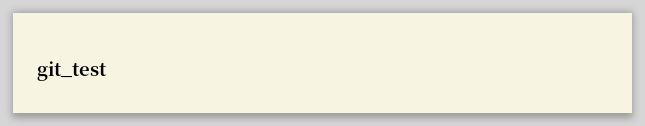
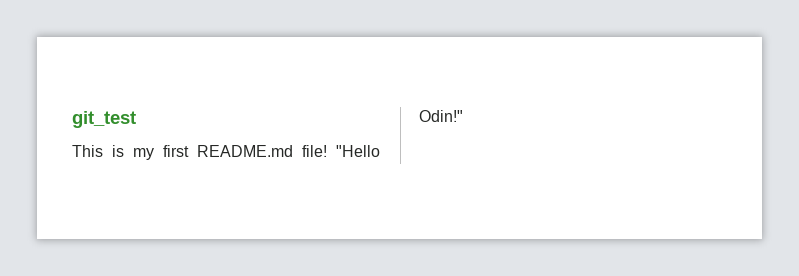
+ This is my first README.md file! "Hello Odin!"

